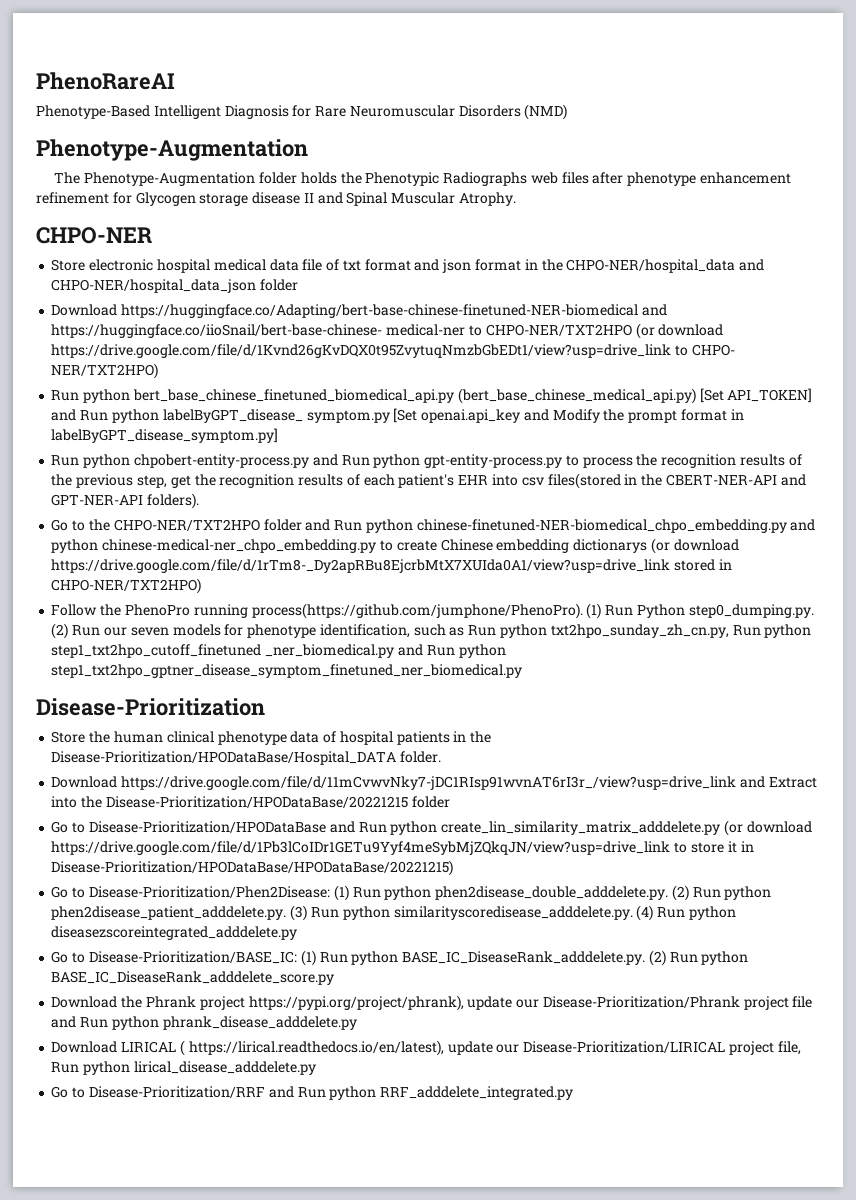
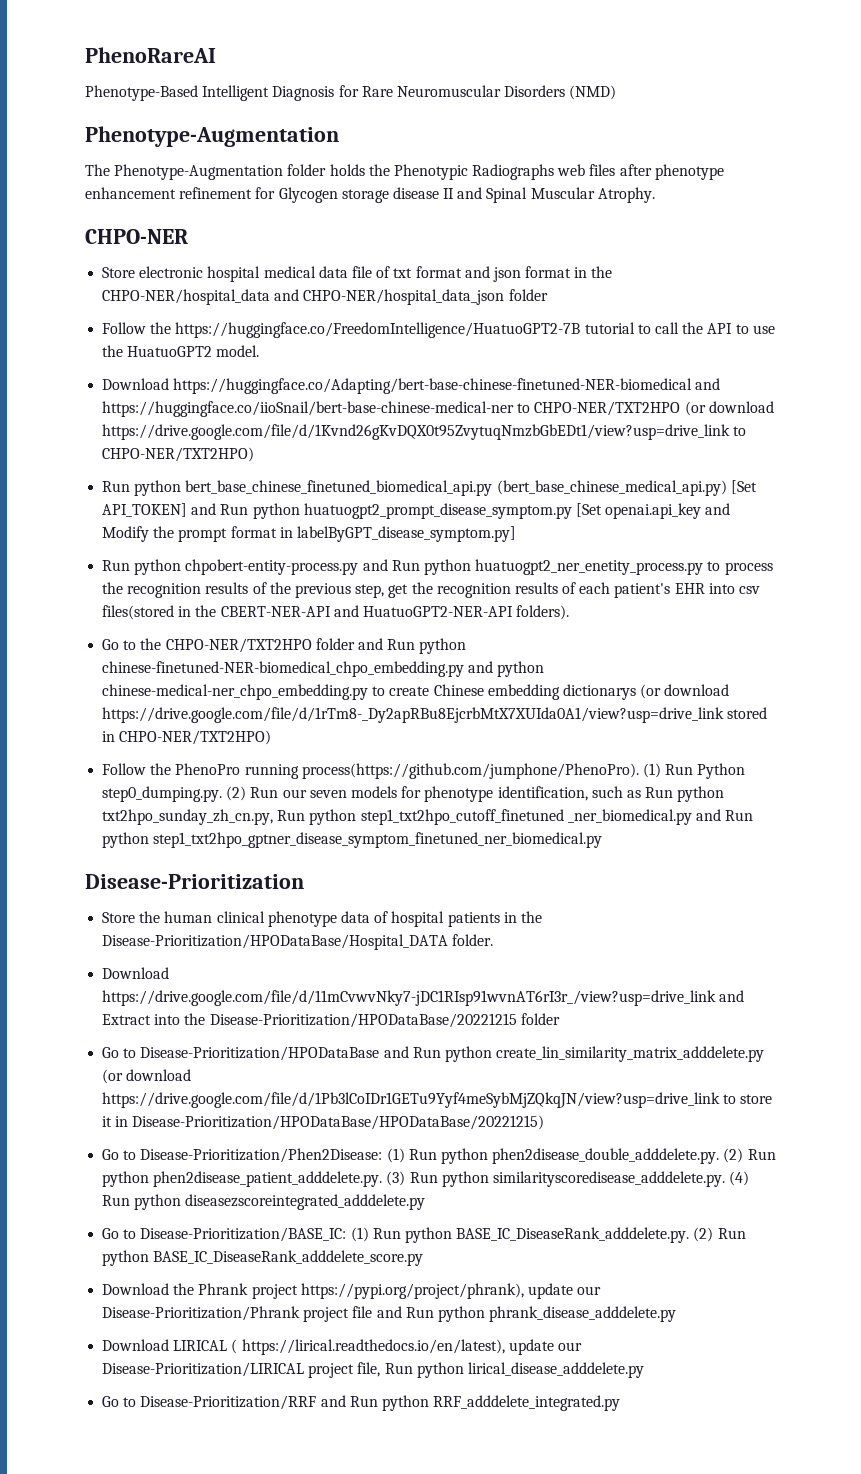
+ Follow the https://huggingface.co/FreedomIntelligence/HuatuoGPT2-7B tutorial to call the API to use the HuatuoGPT2 model.
- Download https://huggingface.co/Adapting/bert-base-chinese-finetuned-NER-biomedical and https://huggingface.co/iioSnail/bert-base-chinese- medical-ner to CHPO-NER/TXT2HPO (or download https://drive.google.com/file/d/1Kvnd26gKvDQX0t95ZvytuqNmzbGbEDt1/view?usp=drive_link to CHPO- NER/TXT2HPO)
+ Download https://huggingface.co/Adapting/bert-base-chinese-finetuned-NER-biomedical and https://huggingface.co/iioSnail/bert-base-chinese-medical-ner to CHPO-NER/TXT2HPO (or download https://drive.google.com/file/d/1Kvnd26gKvDQX0t95ZvytuqNmzbGbEDt1/view?usp=drive_link to CHPO-NER/TXT2HPO)
- Run python bert_base_chinese_finetuned_biomedical_api.py (bert_base_chinese_medical_api.py) [Set API_TOKEN] and Run python labelByGPT_disease_ symptom.py [Set openai.api_key and Modify the prompt format in labelByGPT_disease_symptom.py]
+ Run python bert_base_chinese_finetuned_biomedical_api.py (bert_base_chinese_medical_api.py) [Set API_TOKEN] and Run python huatuogpt2_prompt_disease_symptom.py [Set openai.api_key and Modify the prompt format in labelByGPT_disease_symptom.py]
- Run python chpobert-entity-process.py and Run python gpt-entity-process.py to process the recognition results of the previous step, get the recognition results of each patient's EHR into csv files(stored in the CBERT-NER-API and GPT-NER-API folders).
+ Run python chpobert-entity-process.py and Run python huatuogpt2_ner_enetity_process.py to process the recognition results of the previous step, get the recognition results of each patient's EHR into csv files(stored in the CBERT-NER-API and HuatuoGPT2-NER-API folders).

